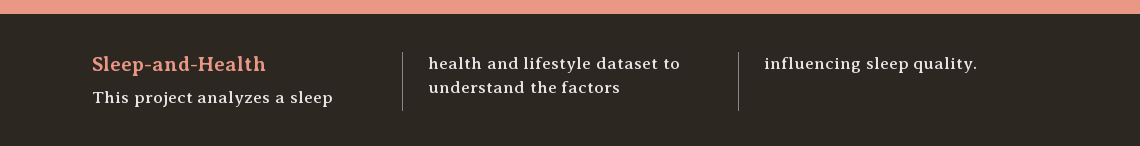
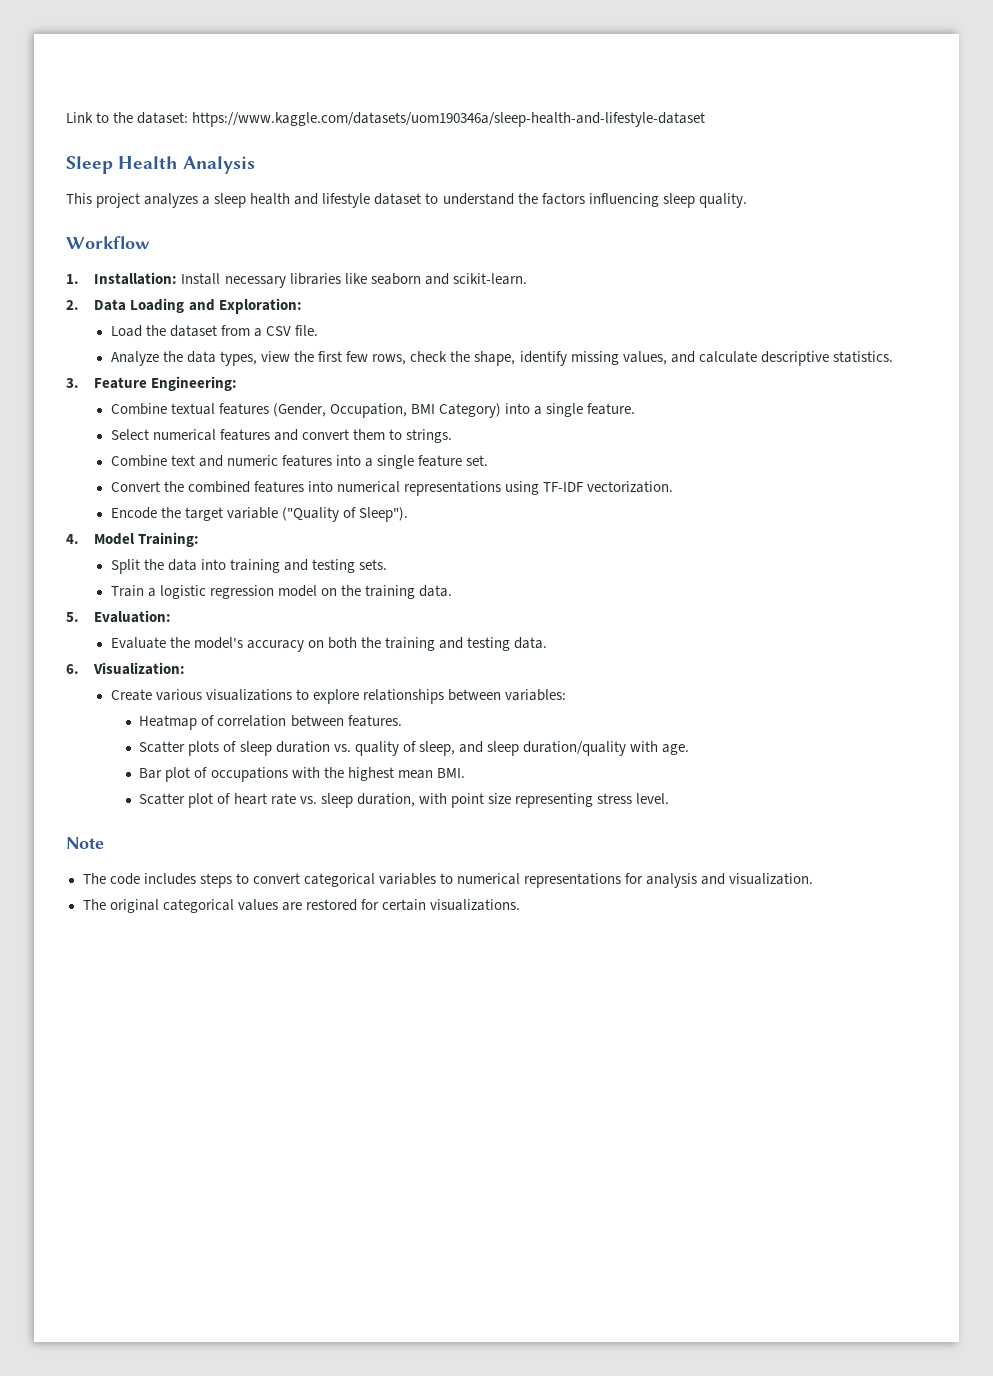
- Sleep-and-Health
+ Link to the dataset: https://www.kaggle.com/datasets/uom190346a/sleep-health-and-lifestyle-dataset
+ Sleep Health Analysis
+ Workflow
+ 1. Installation: Install necessary libraries like seaborn and scikit-learn.
+ 2. Data Loading and Exploration:
+ Load the dataset from a CSV file.
+ Analyze the data types, view the first few rows, check the shape, identify missing values, and calculate descriptive statistics.
+ 3. Feature Engineering:
+ Combine textual features (Gender, Occupation, BMI Category) into a single feature.
+ Select numerical features and convert them to strings.
+ Combine text and numeric features into a single feature set.
+ Convert the combined features into numerical representations using TF-IDF vectorization.
+ Encode the target variable ("Quality of Sleep").
+ 4. Model Training:
+ Split the data into training and testing sets.
+ Train a logistic regression model on the training data.
+ 5. Evaluation:
+ Evaluate the model's accuracy on both the training and testing data.
+ 6. Visualization:
+ Create various visualizations to explore relationships between variables:
+ Heatmap of correlation between features.
+ Scatter plots of sleep duration vs. quality of sleep, and sleep duration/quality with age.
+ Bar plot of occupations with the highest mean BMI.
+ Scatter plot of heart rate vs. sleep duration, with point size representing stress level.
+ Note
+ The code includes steps to convert categorical variables to numerical representations for analysis and visualization.
+ The original categorical values are restored for certain visualizations.

